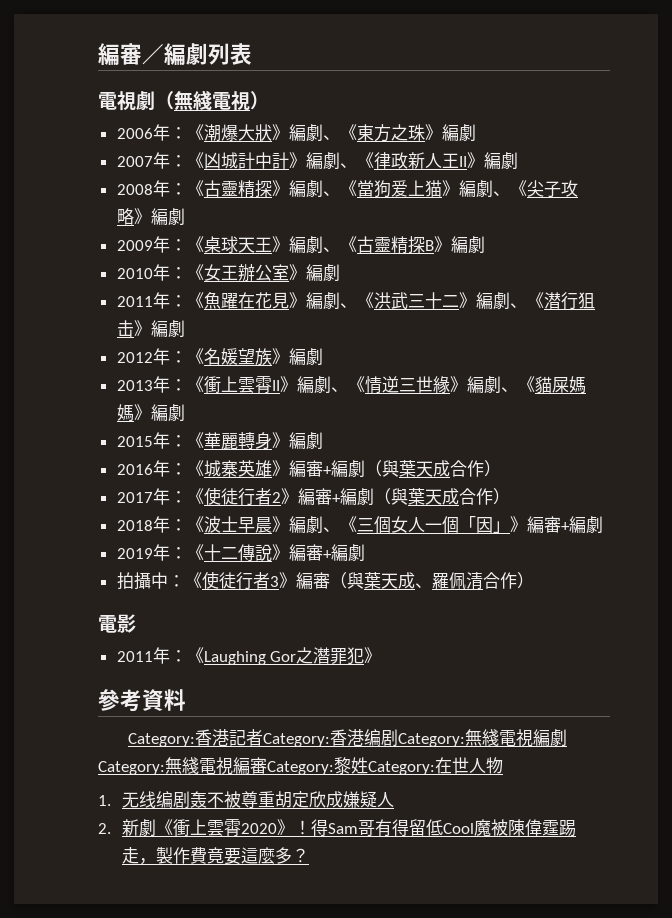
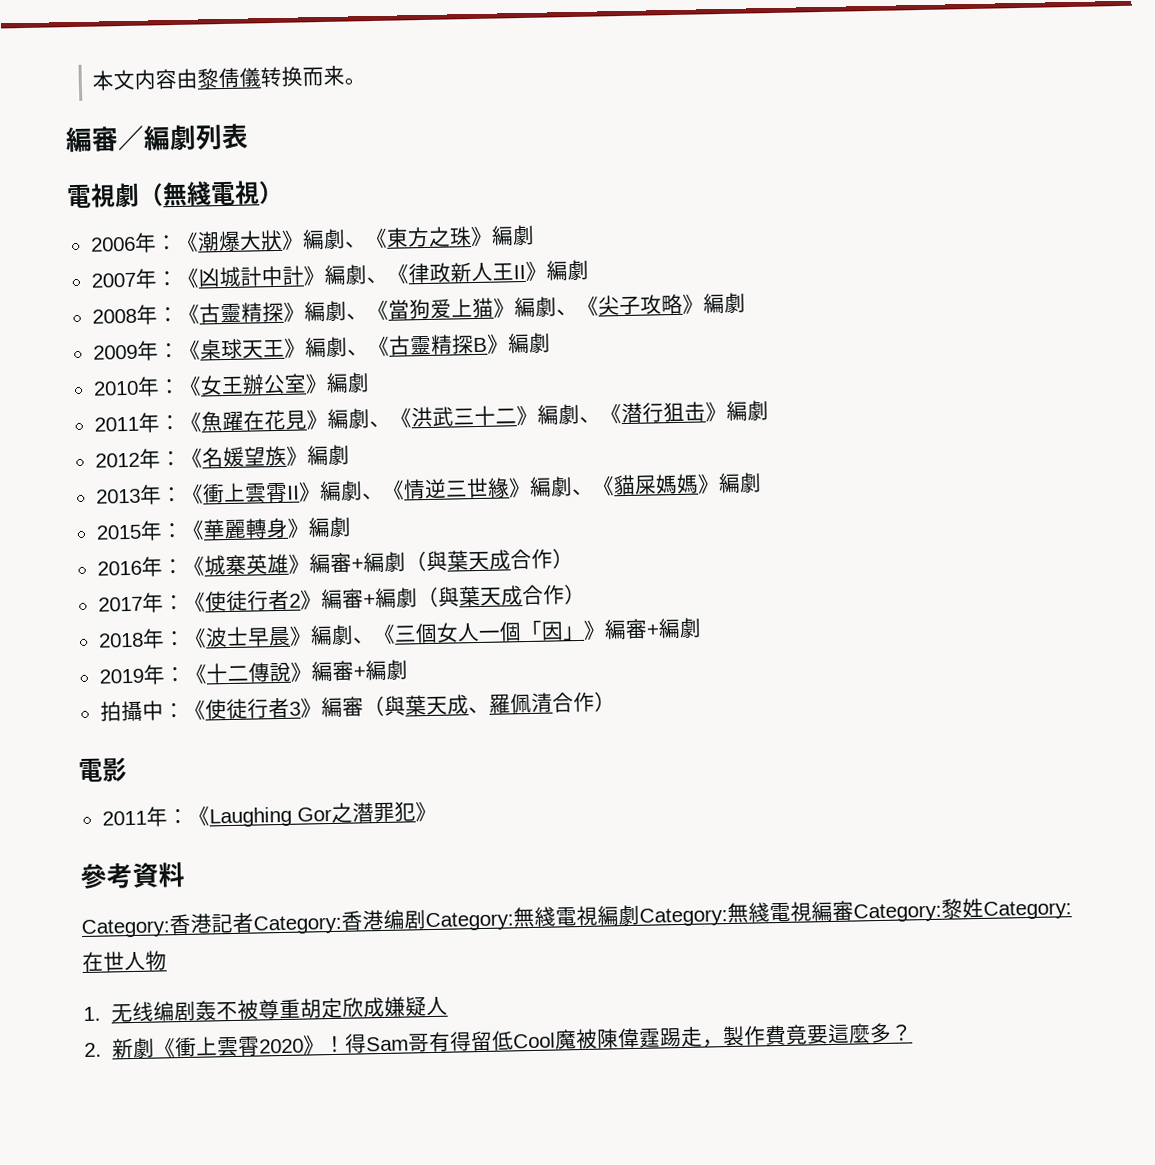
+ 本文内容由黎倩儀转换而来。

